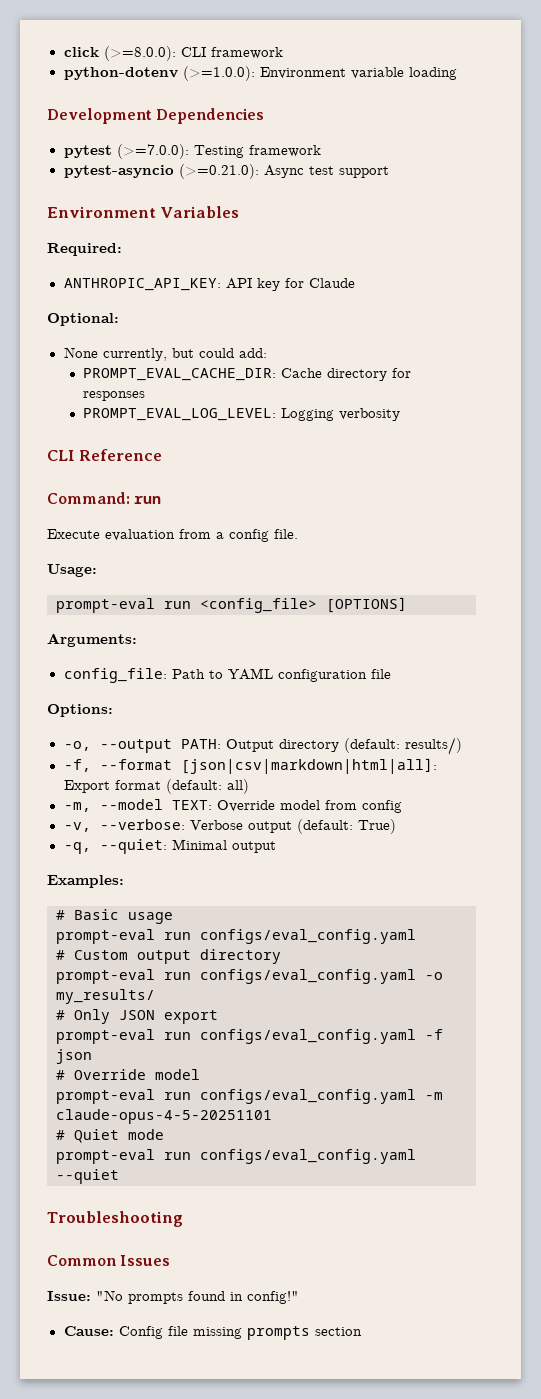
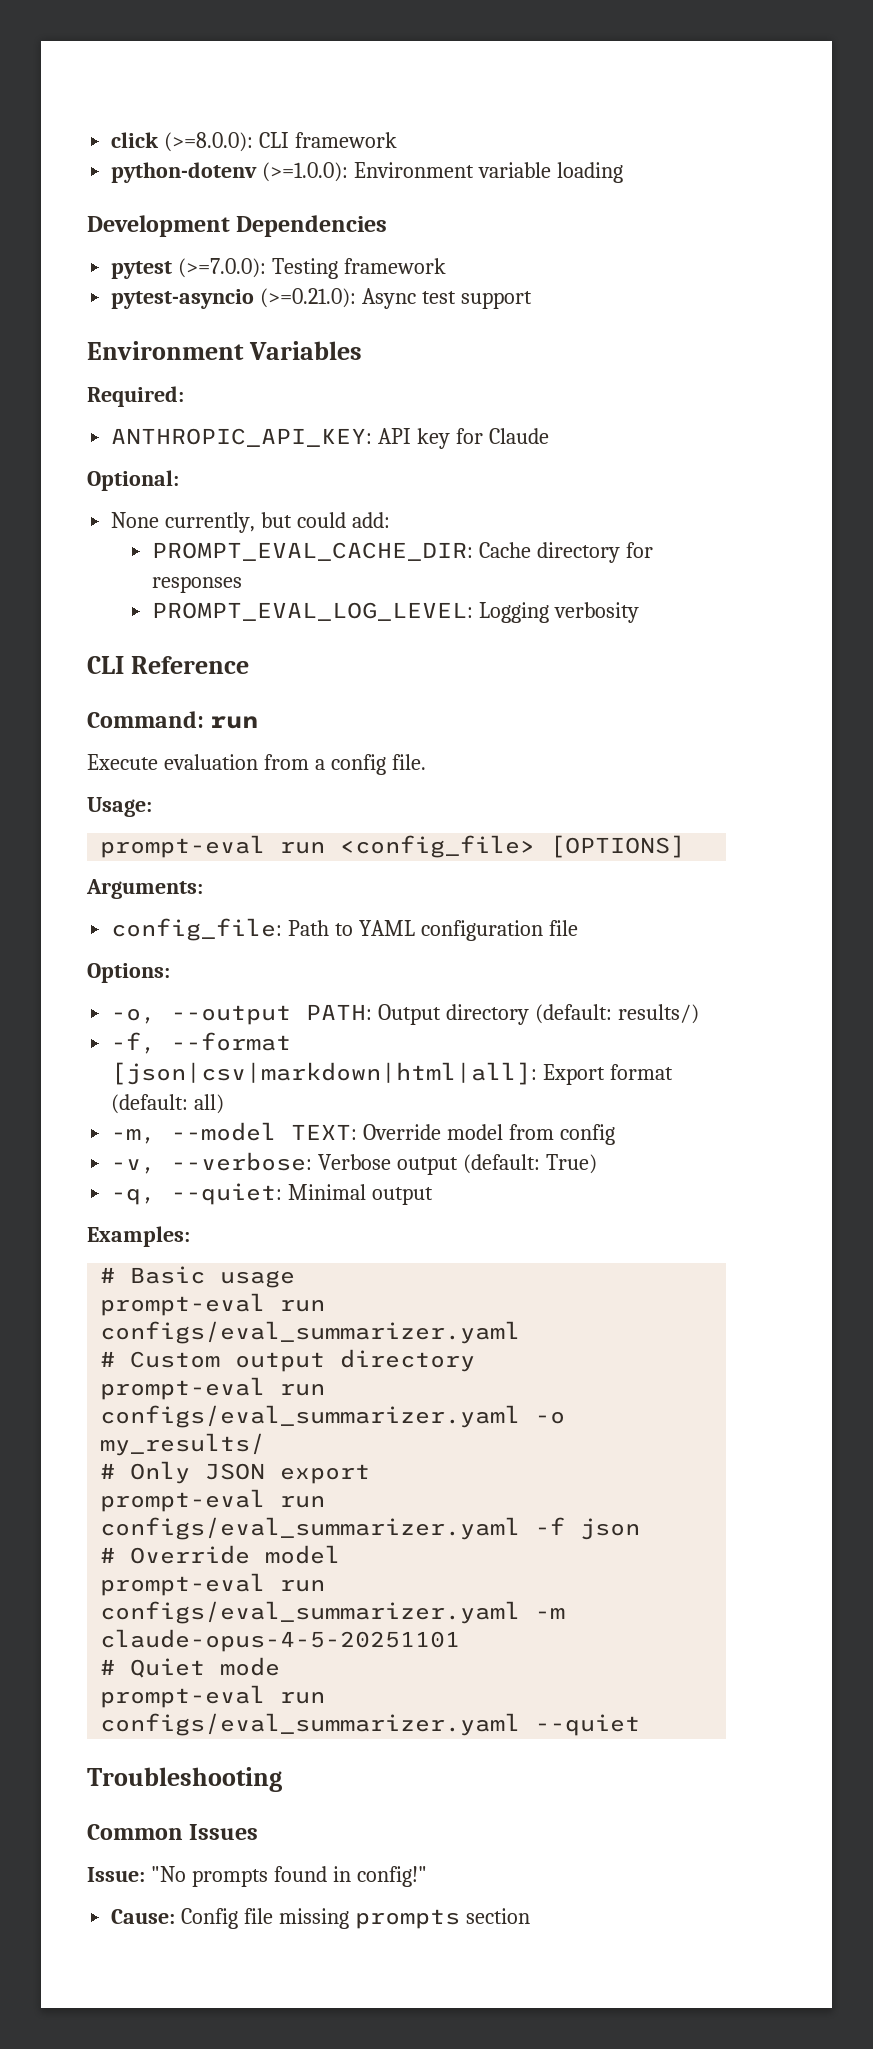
  # Basic usage
- prompt-eval run configs/eval_config.yaml
+ prompt-eval run configs/eval_summarizer.yaml
- prompt-eval run configs/eval_config.yaml -o my_results/
+ prompt-eval run configs/eval_summarizer.yaml -o my_results/
- prompt-eval run configs/eval_config.yaml -f json
+ prompt-eval run configs/eval_summarizer.yaml -f json
- prompt-eval run configs/eval_config.yaml -m claude-opus-4-5-20251101
+ prompt-eval run configs/eval_summarizer.yaml -m claude-opus-4-5-20251101
- prompt-eval run configs/eval_config.yaml --quiet
+ prompt-eval run configs/eval_summarizer.yaml --quiet

